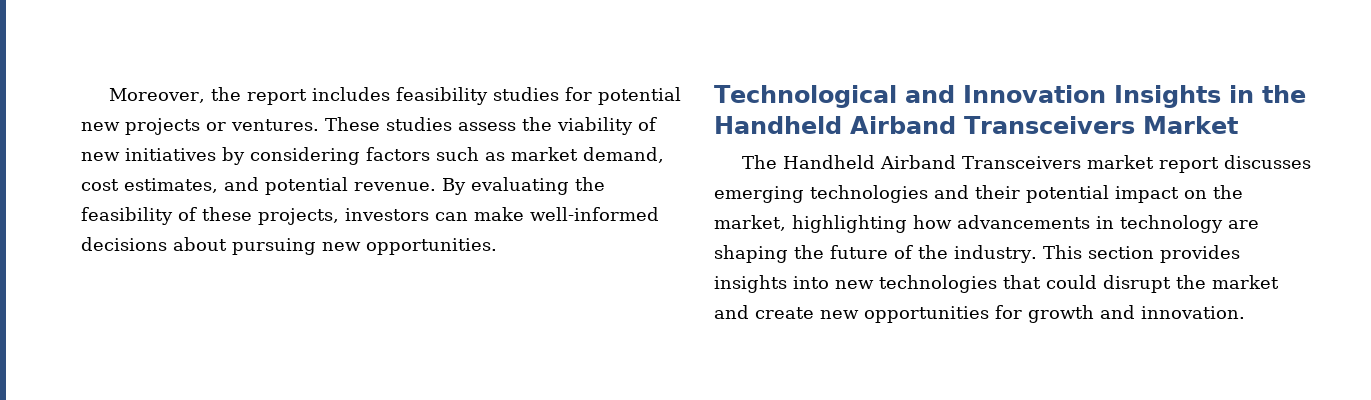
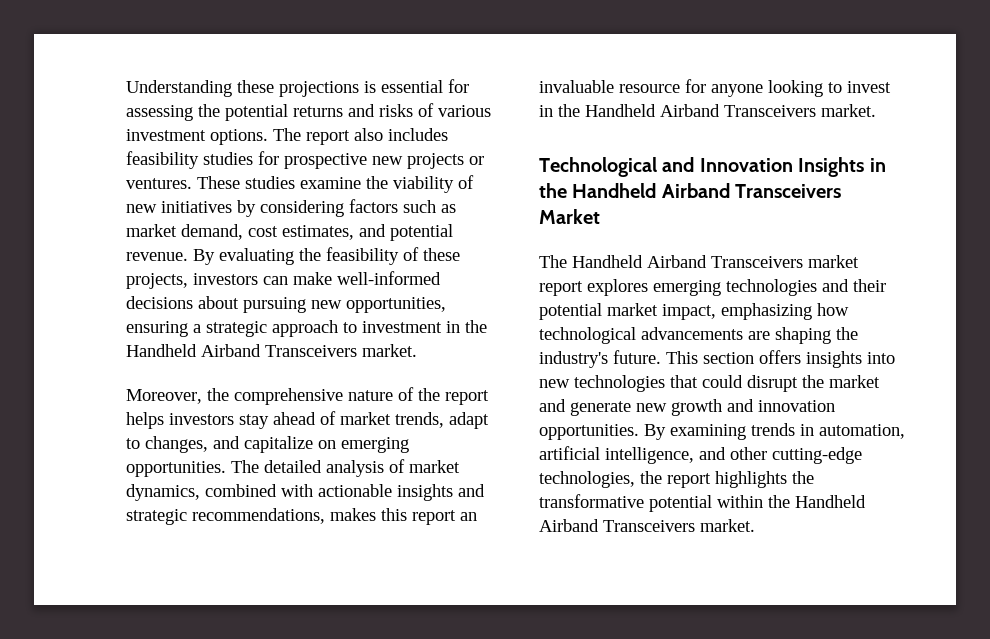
- Moreover, the report includes feasibility studies for potential new projects or ventures.
+ Understanding these projections is essential for assessing the potential returns and risks of various investment options. The report also includes feasibility studies for prospective new projects or ventures.
- These studies assess the viability of new initiatives by considering factors such as market demand, cost estimates, and potential revenue.
+ These studies examine the viability of new initiatives by considering factors such as market demand, cost estimates, and potential revenue.
- By evaluating the feasibility of these projects, investors can make well-informed decisions about pursuing new opportunities.
+ By evaluating the feasibility of these projects, investors can make well-informed decisions about pursuing new opportunities, ensuring a strategic approach to investment in the Handheld Airband Transceivers market.
+ Moreover, the comprehensive nature of the report helps investors stay ahead of market trends, adapt to changes, and capitalize on emerging opportunities. The detailed analysis of market dynamics, combined with actionable insights and strategic recommendations, makes this report an invaluable resource for anyone looking to invest in the Handheld Airband Transceivers market.
- The Handheld Airband Transceivers market report discusses emerging technologies and their potential impact on the market, highlighting how advancements in technology are shaping the future of the industry.
+ The Handheld Airband Transceivers market report explores emerging technologies and their potential market impact, emphasizing how technological advancements are shaping the industry's future.
- This section provides insights into new technologies that could disrupt the market and create new opportunities for growth and innovation.
+ This section offers insights into new technologies that could disrupt the market and generate new growth and innovation opportunities. By examining trends in automation, artificial intelligence, and other cutting-edge technologies, the report highlights the transformative potential within the Handheld Airband Transceivers market.

